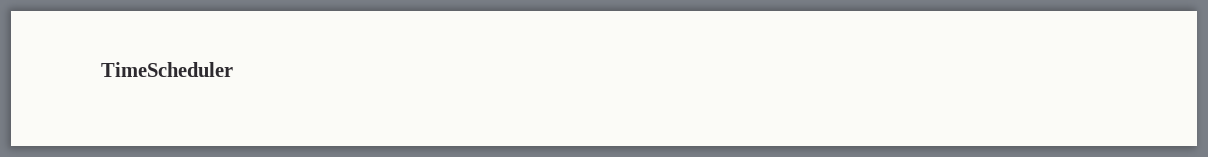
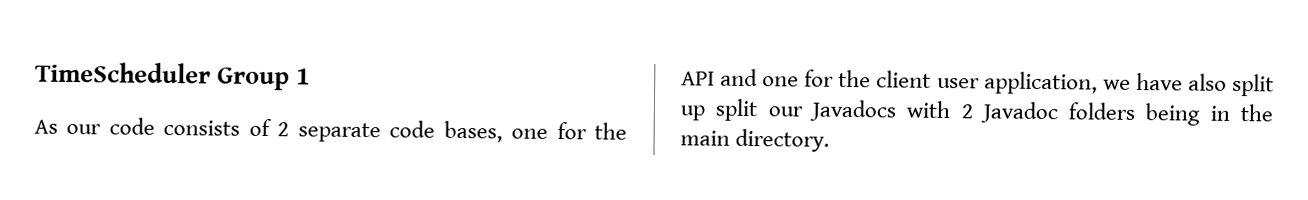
- TimeScheduler
+ TimeScheduler Group 1
+ As our code consists of 2 separate code bases, one for the API and one for the client user application, we have also split up split our Javadocs with 2 Javadoc folders being in the main directory.

